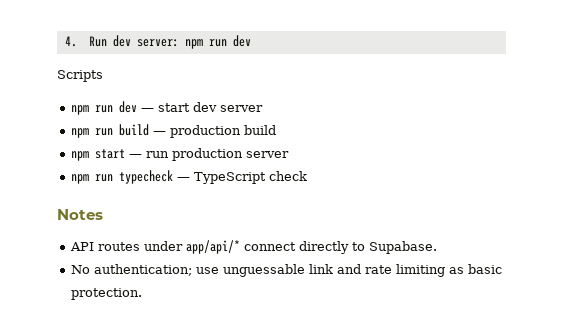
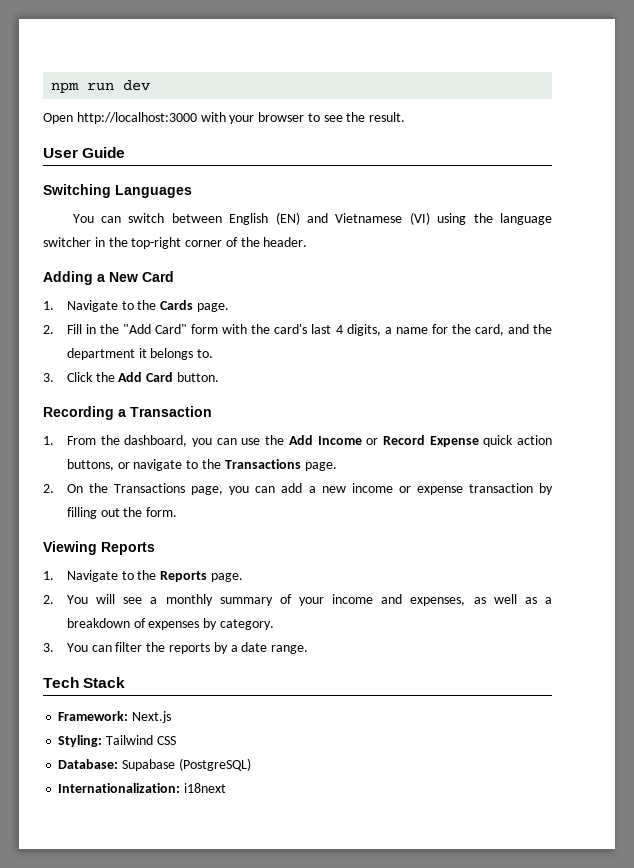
- 4. Run dev server: npm run dev
+ npm run dev
- Scripts
- npm run dev — start dev server
- npm run build — production build
- npm start — run production server
- npm run typecheck — TypeScript check
- Notes
- API routes under app/api/* connect directly to Supabase.
- No authentication; use unguessable link and rate limiting as basic protection.
+ Open http://localhost:3000 with your browser to see the result.
+ User Guide
+ Switching Languages
+ You can switch between English (EN) and Vietnamese (VI) using the language switcher in the top-right corner of the header.
+ Adding a New Card
+ 1. Navigate to the Cards page.
+ 2. Fill in the "Add Card" form with the card's last 4 digits, a name for the card, and the department it belongs to.
+ 3. Click the Add Card button.
+ Recording a Transaction
+ 1. From the dashboard, you can use the Add Income or Record Expense quick action buttons, or navigate to the Transactions page.
+ 2. On the Transactions page, you can add a new income or expense transaction by filling out the form.
+ Viewing Reports
+ 1. Navigate to the Reports page.
+ 2. You will see a monthly summary of your income and expenses, as well as a breakdown of expenses by category.
+ 3. You can filter the reports by a date range.
+ Tech Stack
+ Framework: Next.js
+ Styling: Tailwind CSS
+ Database: Supabase (PostgreSQL)
+ Internationalization: i18next

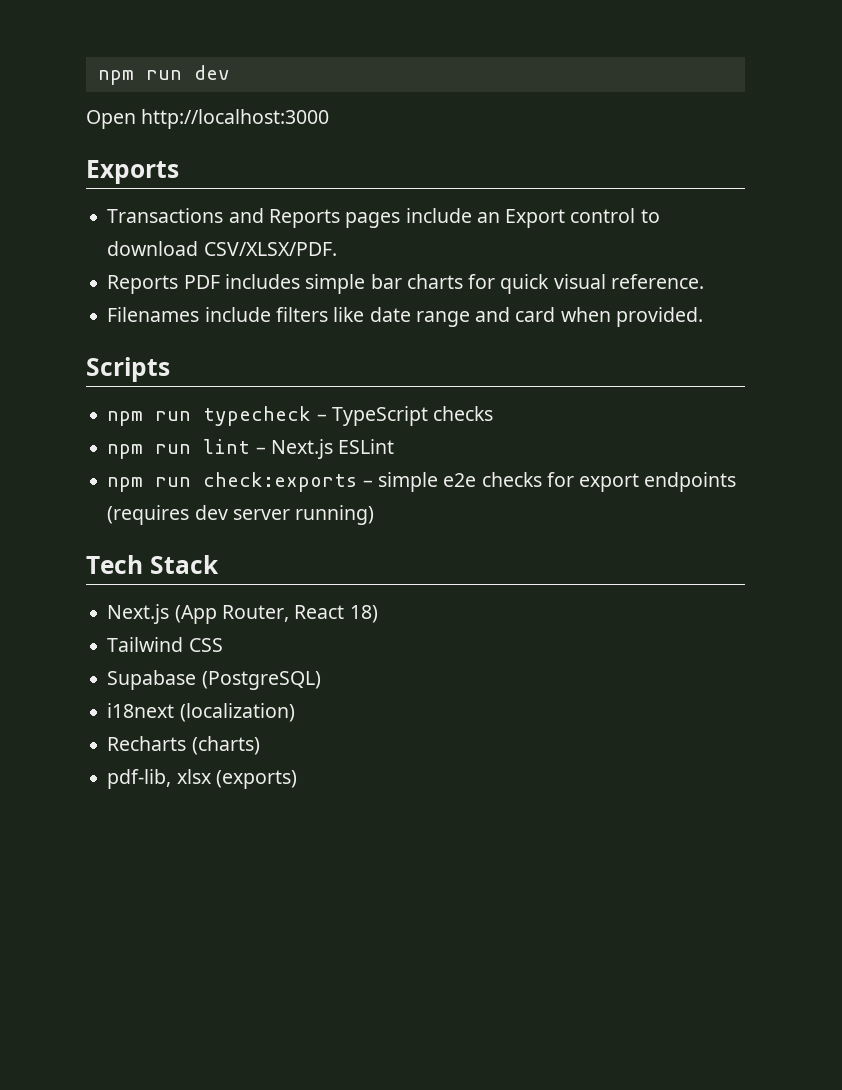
- Open http://localhost:3000 with your browser to see the result.
- User Guide
- Switching Languages
- You can switch between English (EN) and Vietnamese (VI) using the language switcher in the top-right corner of the header.
- Adding a New Card
- 1. Navigate to the Cards page.
- 2. Fill in the "Add Card" form with the card's last 4 digits, a name for the card, and the department it belongs to.
- 3. Click the Add Card button.
- Recording a Transaction
- 1. From the dashboard, you can use the Add Income or Record Expense quick action buttons, or navigate to the Transactions page.
- 2. On the Transactions page, you can add a new income or expense transaction by filling out the form.
- Viewing Reports
- 1. Navigate to the Reports page.
- 2. You will see a monthly summary of your income and expenses, as well as a breakdown of expenses by category.
- 3. You can filter the reports by a date range.
+ Open http://localhost:3000
+ Exports
+ Transactions and Reports pages include an Export control to download CSV/XLSX/PDF.
+ Reports PDF includes simple bar charts for quick visual reference.
+ Filenames include filters like date range and card when provided.
+ Scripts
+ npm run typecheck – TypeScript checks
+ npm run lint – Next.js ESLint
+ npm run check:exports – simple e2e checks for export endpoints (requires dev server running)
- Framework: Next.js
- Styling: Tailwind CSS
+ Next.js (App Router, React 18)
+ Tailwind CSS
- Database: Supabase (PostgreSQL)
+ Supabase (PostgreSQL)
- Internationalization: i18next
+ i18next (localization)
+ Recharts (charts)
+ pdf-lib, xlsx (exports)

